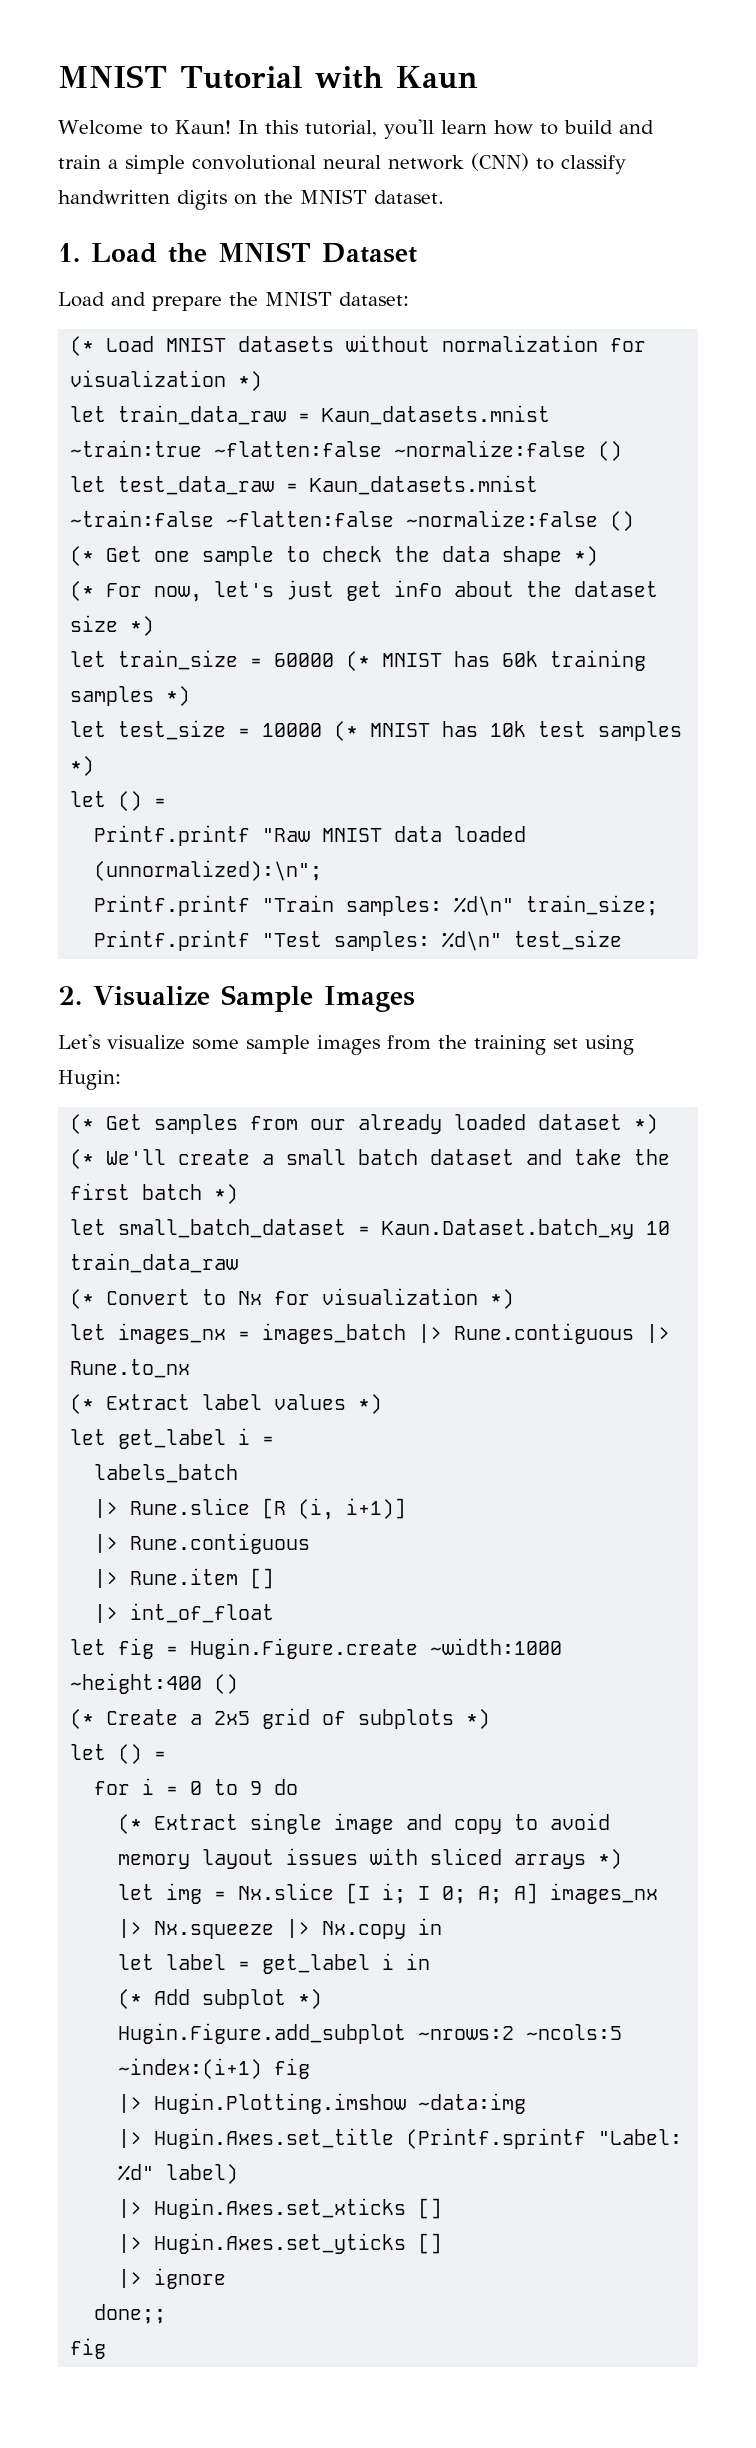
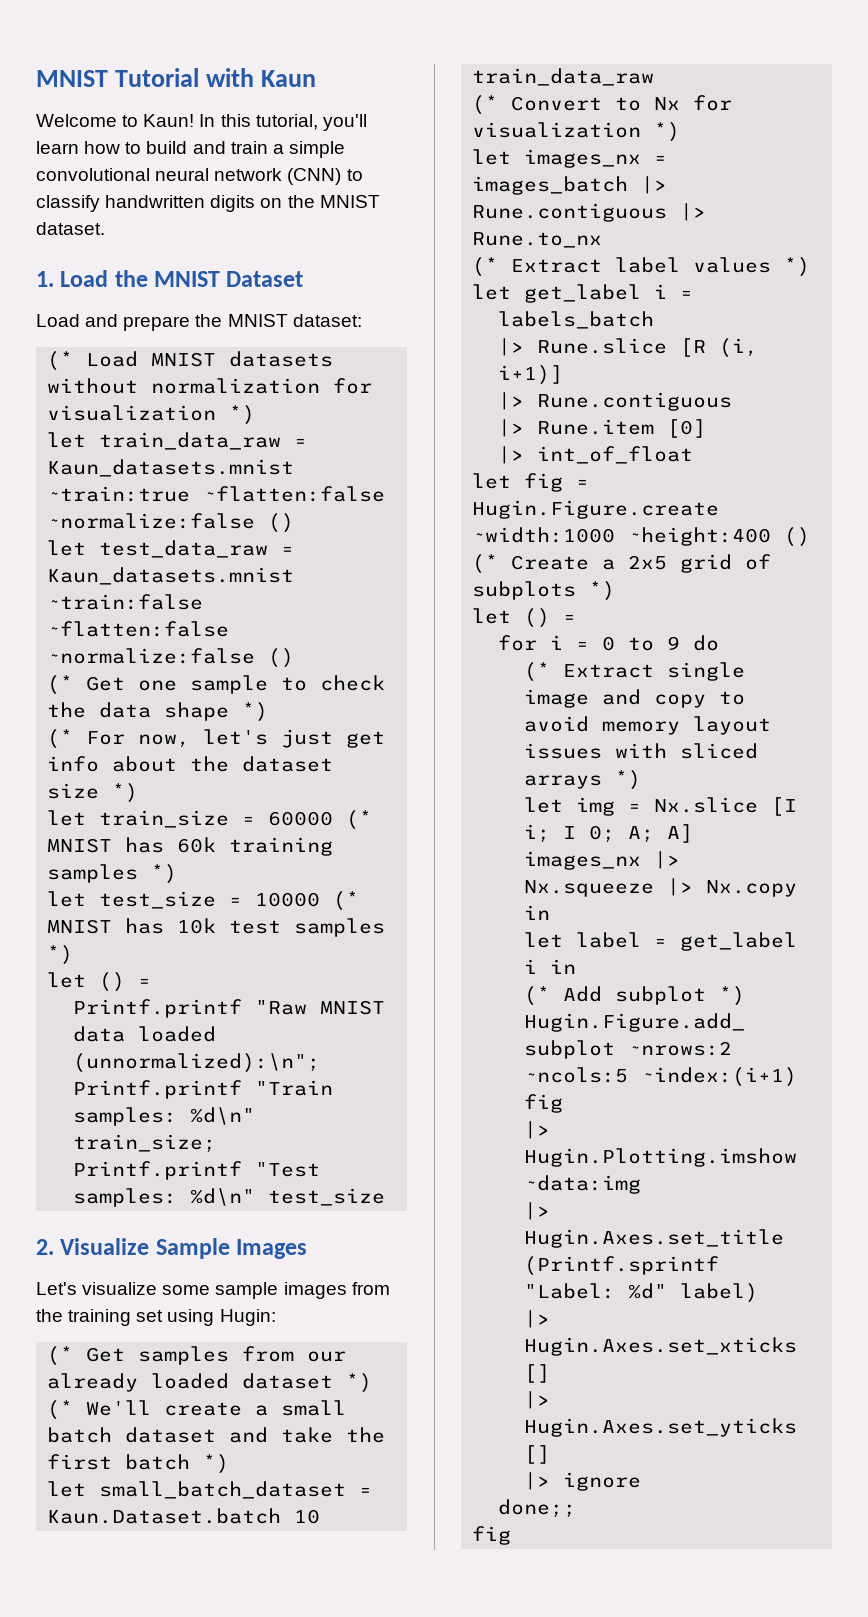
- let small_batch_dataset = Kaun.Dataset.batch_xy 10 train_data_raw
+ let small_batch_dataset = Kaun.Dataset.batch 10 train_data_raw
- |> Rune.item []
+ |> Rune.item [0]

